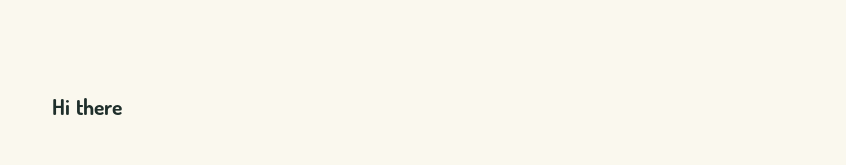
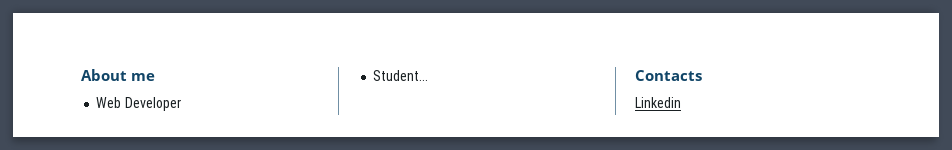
- Hi there
+ About me
+ Web Developer
+ Student...
+ Contacts
+ Linkedin

